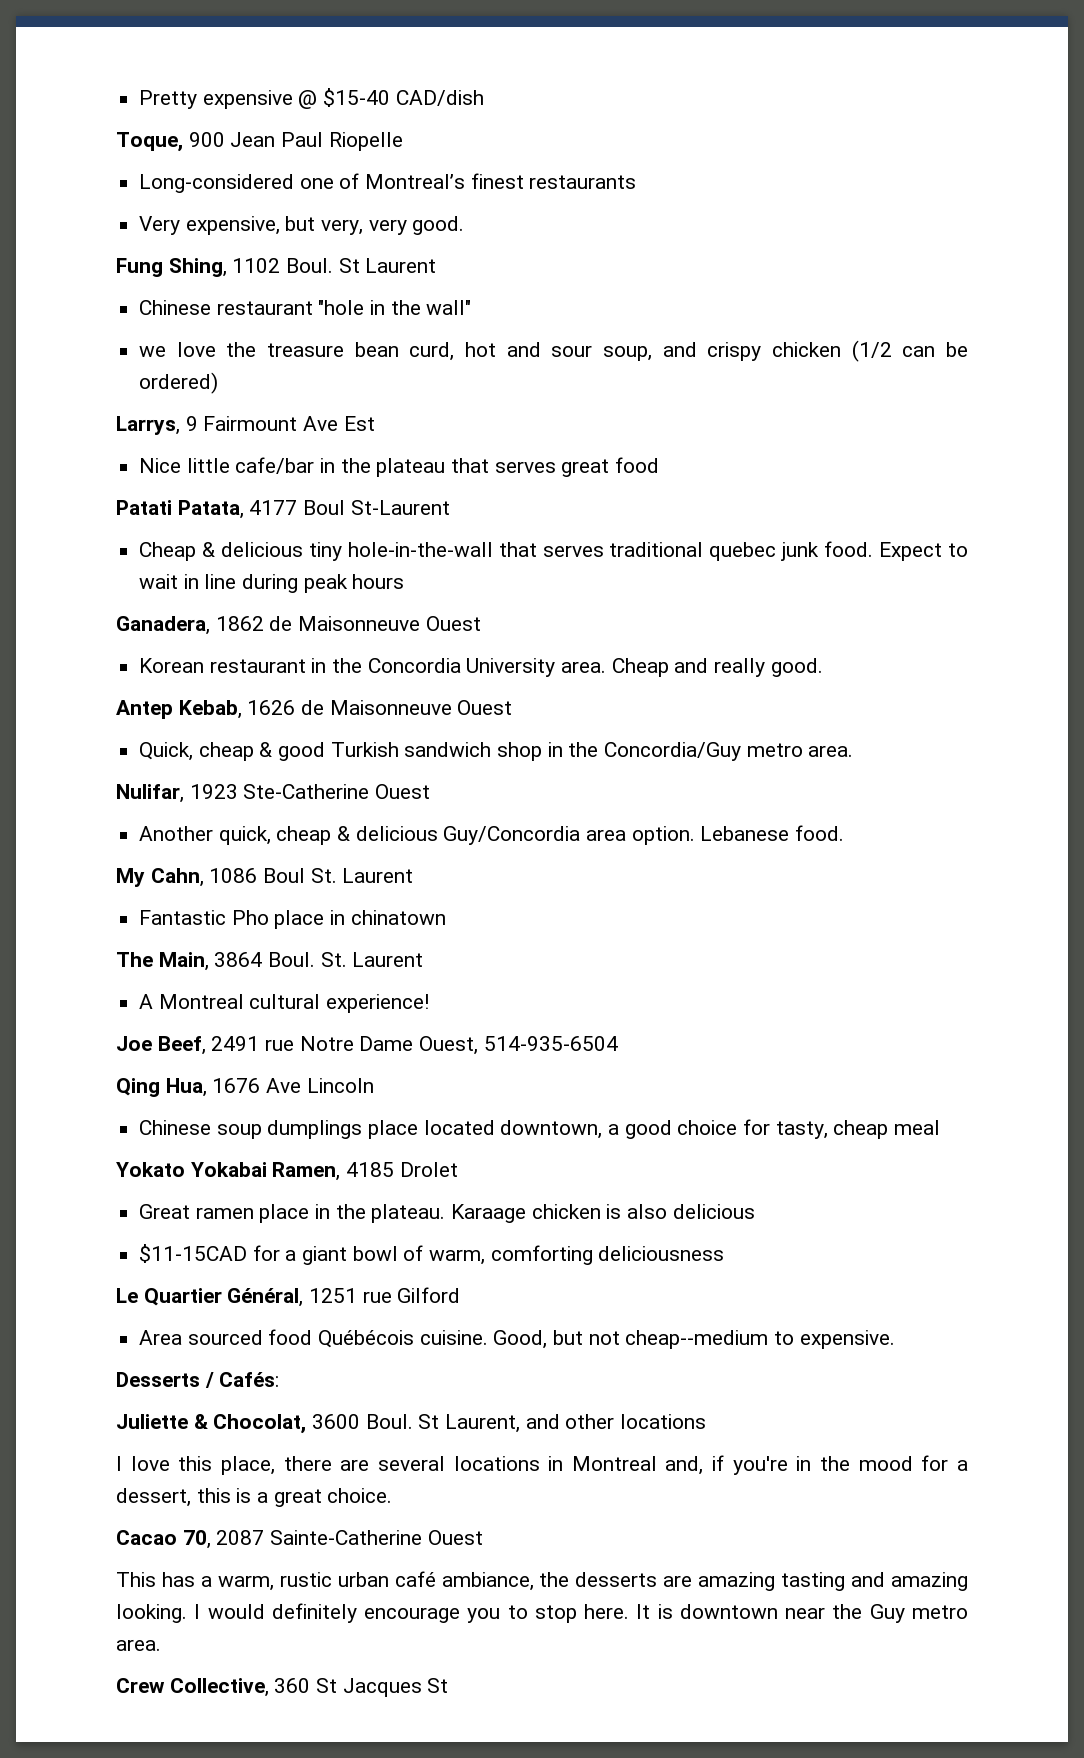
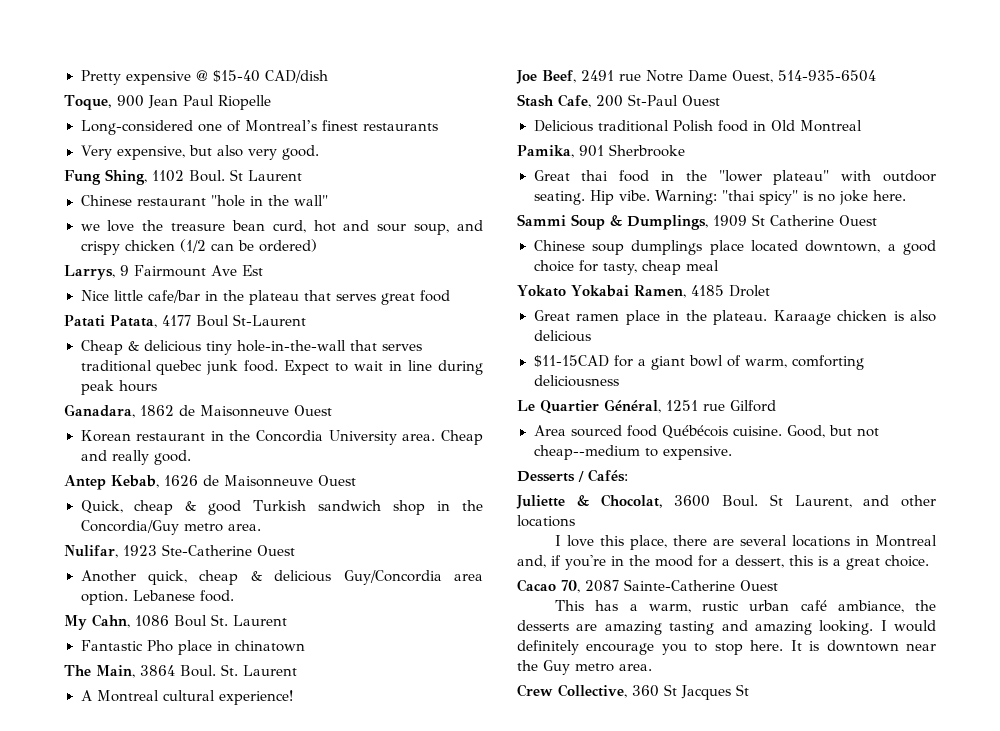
- Very expensive, but very, very good.
+ Very expensive, but also very good.
- Ganadera, 1862 de Maisonneuve Ouest
+ Ganadara, 1862 de Maisonneuve Ouest
- Qing Hua, 1676 Ave Lincoln
+ Stash Cafe, 200 St-Paul Ouest
+ Delicious traditional Polish food in Old Montreal
+ Pamika, 901 Sherbrooke
+ Great thai food in the "lower plateau" with outdoor seating. Hip vibe. Warning: "thai spicy" is no joke here.
+ Sammi Soup & Dumplings, 1909 St Catherine Ouest

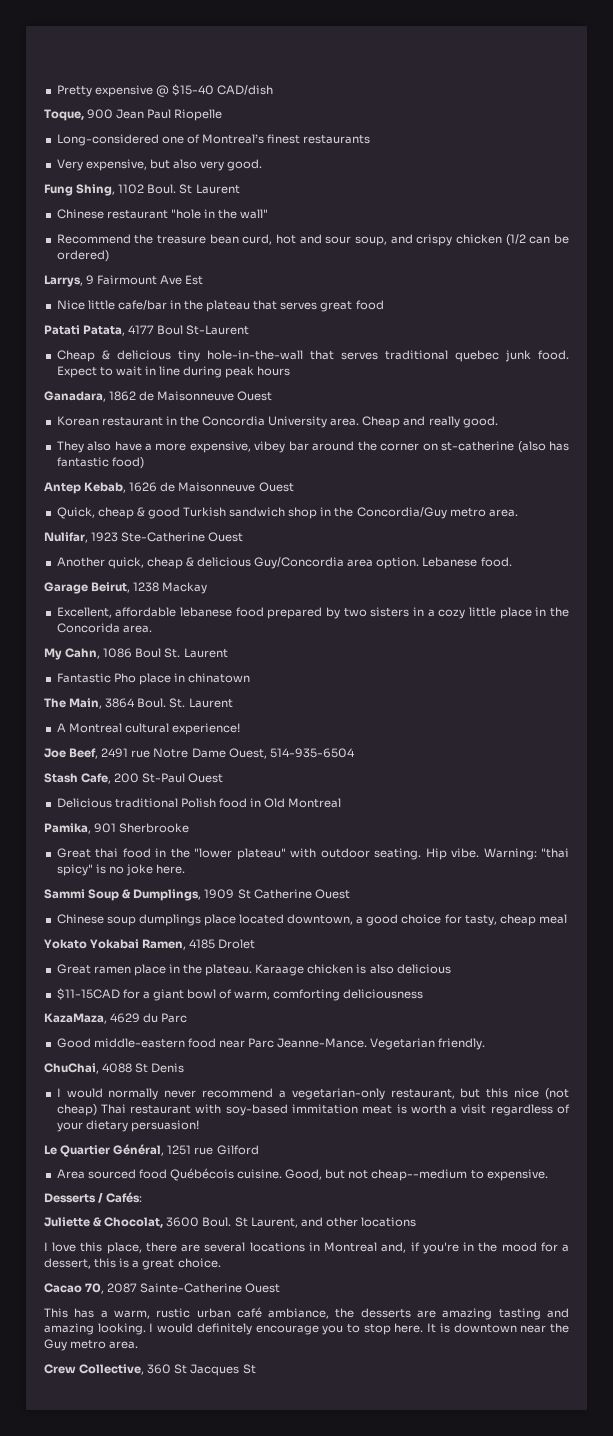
- we love the treasure bean curd, hot and sour soup, and crispy chicken (1/2 can be ordered)
+ Recommend the treasure bean curd, hot and sour soup, and crispy chicken (1/2 can be ordered)
+ They also have a more expensive, vibey bar around the corner on st-catherine (also has fantastic food)
+ Garage Beirut, 1238 Mackay
+ Excellent, affordable lebanese food prepared by two sisters in a cozy little place in the Concorida area.
+ KazaMaza, 4629 du Parc
+ Good middle-eastern food near Parc Jeanne-Mance. Vegetarian friendly.
+ ChuChai, 4088 St Denis
+ I would normally never recommend a vegetarian-only restaurant, but this nice (not cheap) Thai restaurant with soy-based immitation meat is worth a visit regardless of your dietary persuasion!

